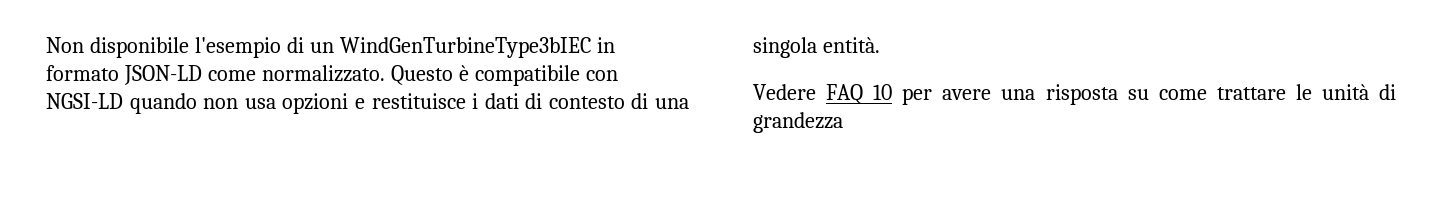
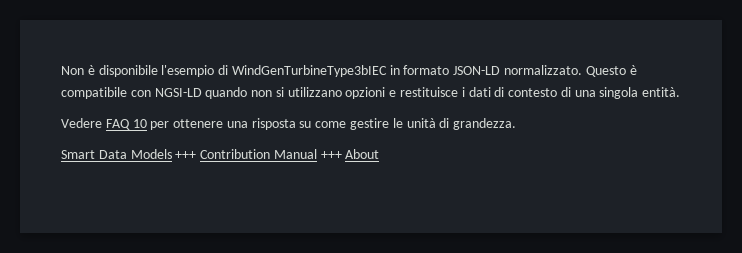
- Non disponibile l'esempio di un WindGenTurbineType3bIEC in formato JSON-LD come normalizzato.
+ Non è disponibile l'esempio di WindGenTurbineType3bIEC in formato JSON-LD normalizzato.
- Questo è compatibile con NGSI-LD quando non usa opzioni e restituisce i dati di contesto di una singola entità.
+ Questo è compatibile con NGSI-LD quando non si utilizzano opzioni e restituisce i dati di contesto di una singola entità.
- Vedere FAQ 10 per avere una risposta su come trattare le unità di grandezza
+ Vedere FAQ 10 per ottenere una risposta su come gestire le unità di grandezza.
+ Smart Data Models +++ Contribution Manual +++ About

